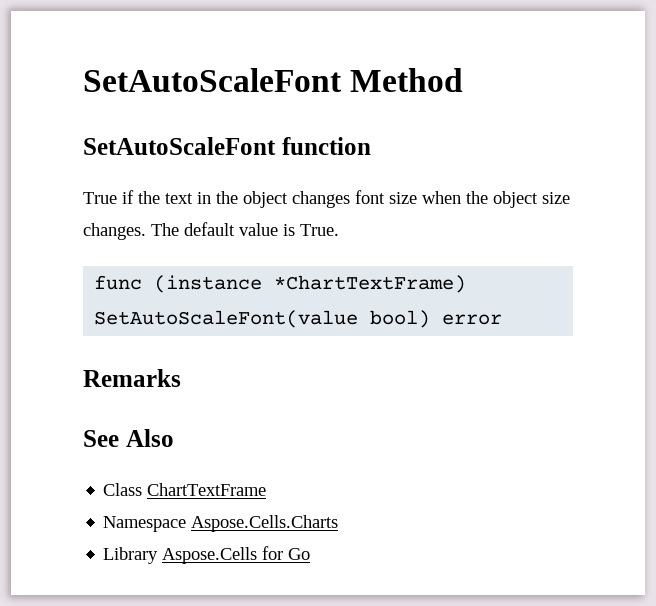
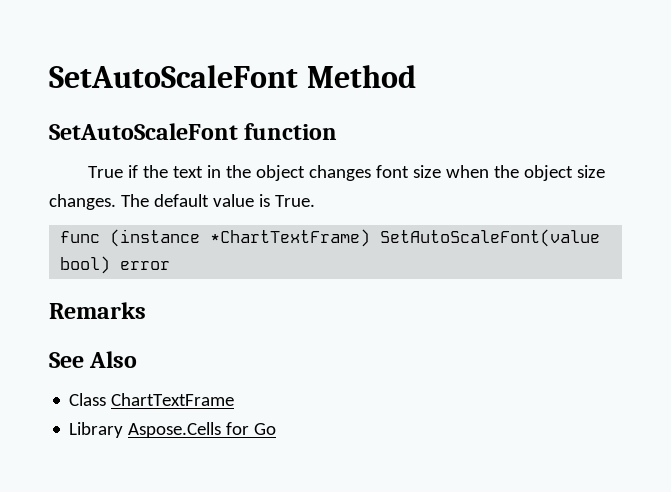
- Namespace Aspose.Cells.Charts

